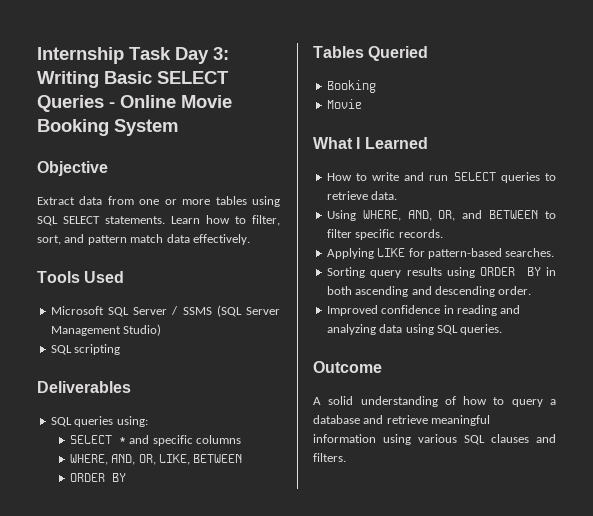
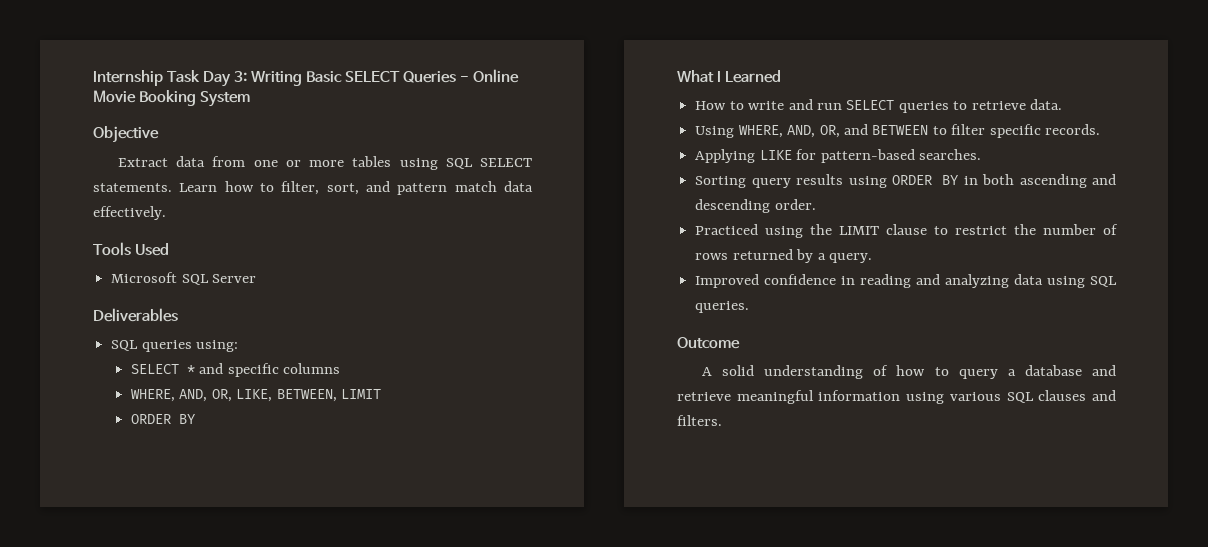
- Microsoft SQL Server / SSMS (SQL Server Management Studio)
- SQL scripting
+ Microsoft SQL Server
- WHERE, AND, OR, LIKE, BETWEEN
+ WHERE, AND, OR, LIKE, BETWEEN, LIMIT
  ORDER BY
- Tables Queried
- Booking
- Movie
+ Practiced using the LIMIT clause to restrict the number of rows returned by a query.

